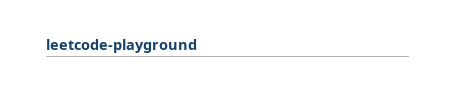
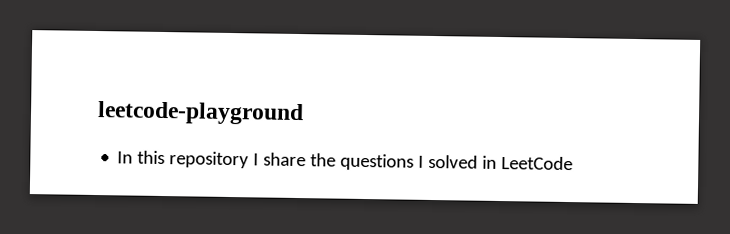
+ In this repository I share the questions I solved in LeetCode

